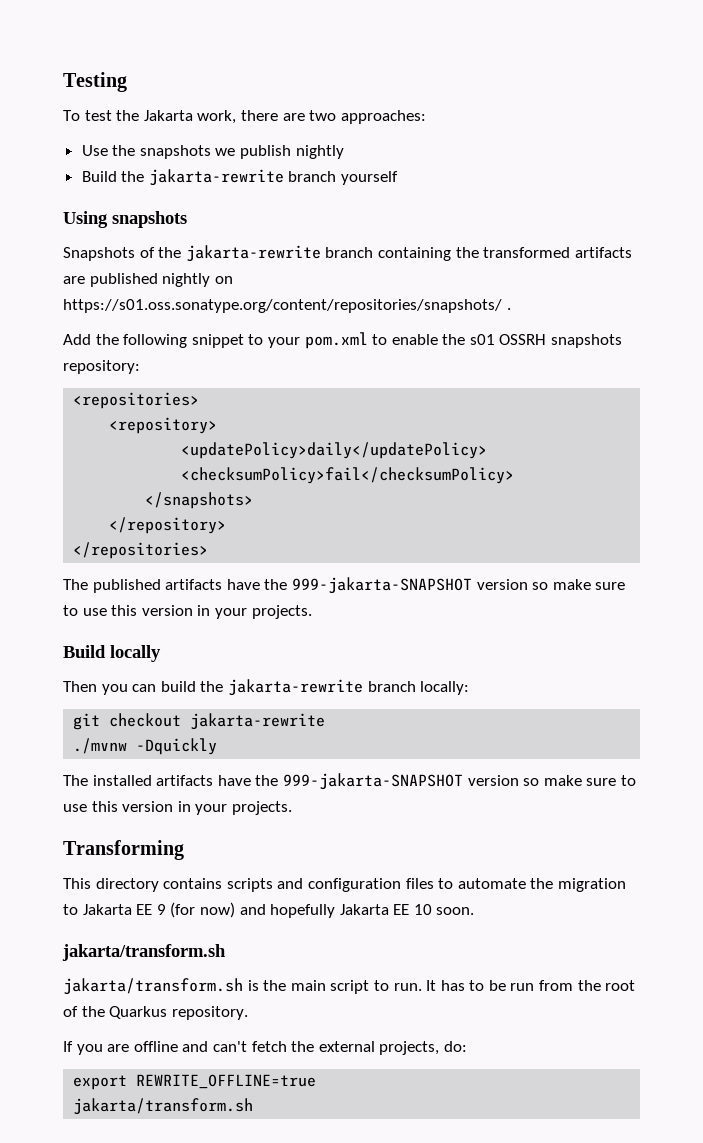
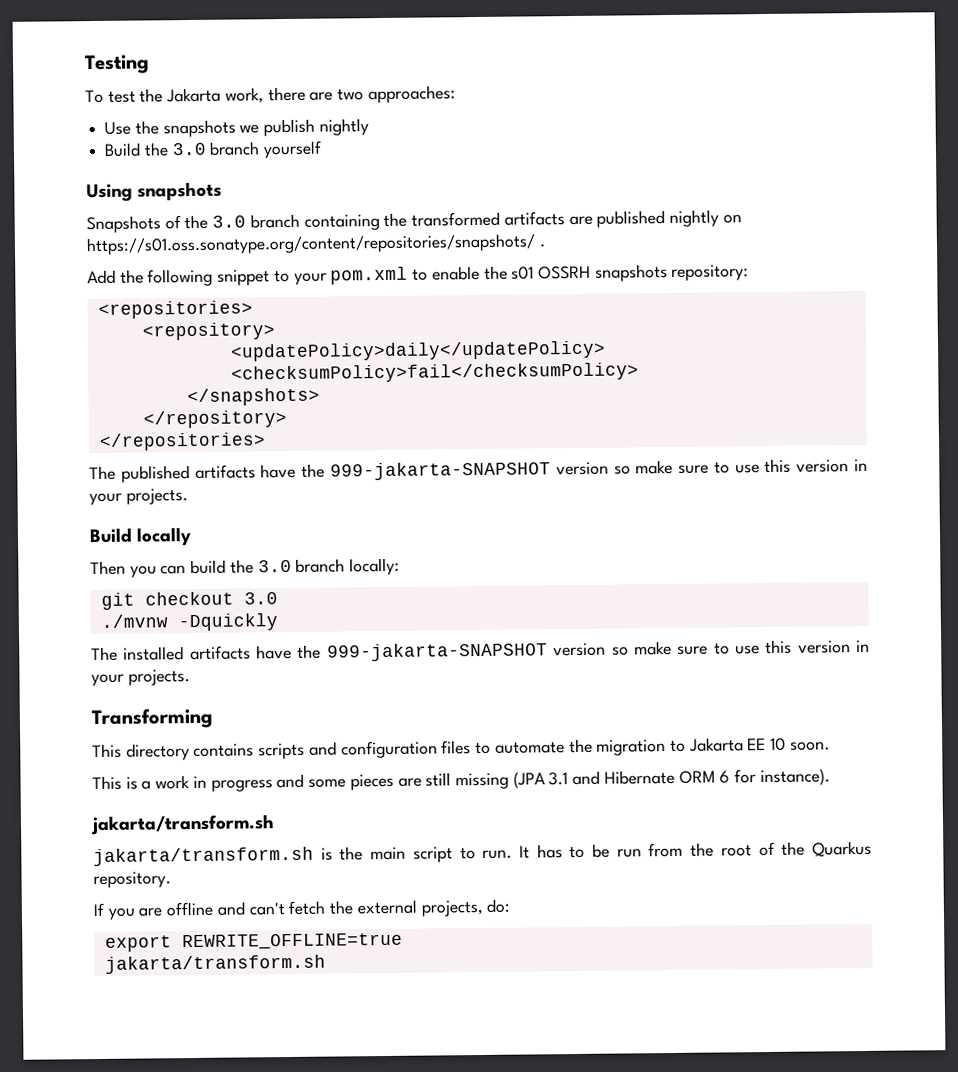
- Build the jakarta-rewrite branch yourself
+ Build the 3.0 branch yourself
- Snapshots of the jakarta-rewrite branch containing the transformed artifacts are published nightly on https://s01.oss.sonatype.org/content/repositories/snapshots/ .
+ Snapshots of the 3.0 branch containing the transformed artifacts are published nightly on https://s01.oss.sonatype.org/content/repositories/snapshots/ .
- Then you can build the jakarta-rewrite branch locally:
+ Then you can build the 3.0 branch locally:
- git checkout jakarta-rewrite
+ git checkout 3.0
- This directory contains scripts and configuration files to automate the migration to Jakarta EE 9 (for now) and hopefully Jakarta EE 10 soon.
+ This directory contains scripts and configuration files to automate the migration to Jakarta EE 10 soon.
+ This is a work in progress and some pieces are still missing (JPA 3.1 and Hibernate ORM 6 for instance).

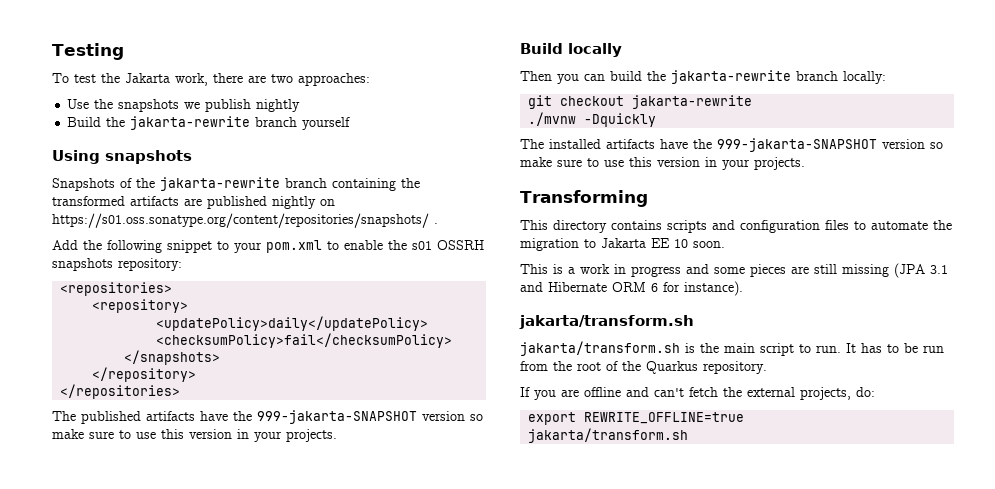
- Build the 3.0 branch yourself
+ Build the jakarta-rewrite branch yourself
- Snapshots of the 3.0 branch containing the transformed artifacts are published nightly on https://s01.oss.sonatype.org/content/repositories/snapshots/ .
+ Snapshots of the jakarta-rewrite branch containing the transformed artifacts are published nightly on https://s01.oss.sonatype.org/content/repositories/snapshots/ .
- Then you can build the 3.0 branch locally:
+ Then you can build the jakarta-rewrite branch locally:
- git checkout 3.0
+ git checkout jakarta-rewrite

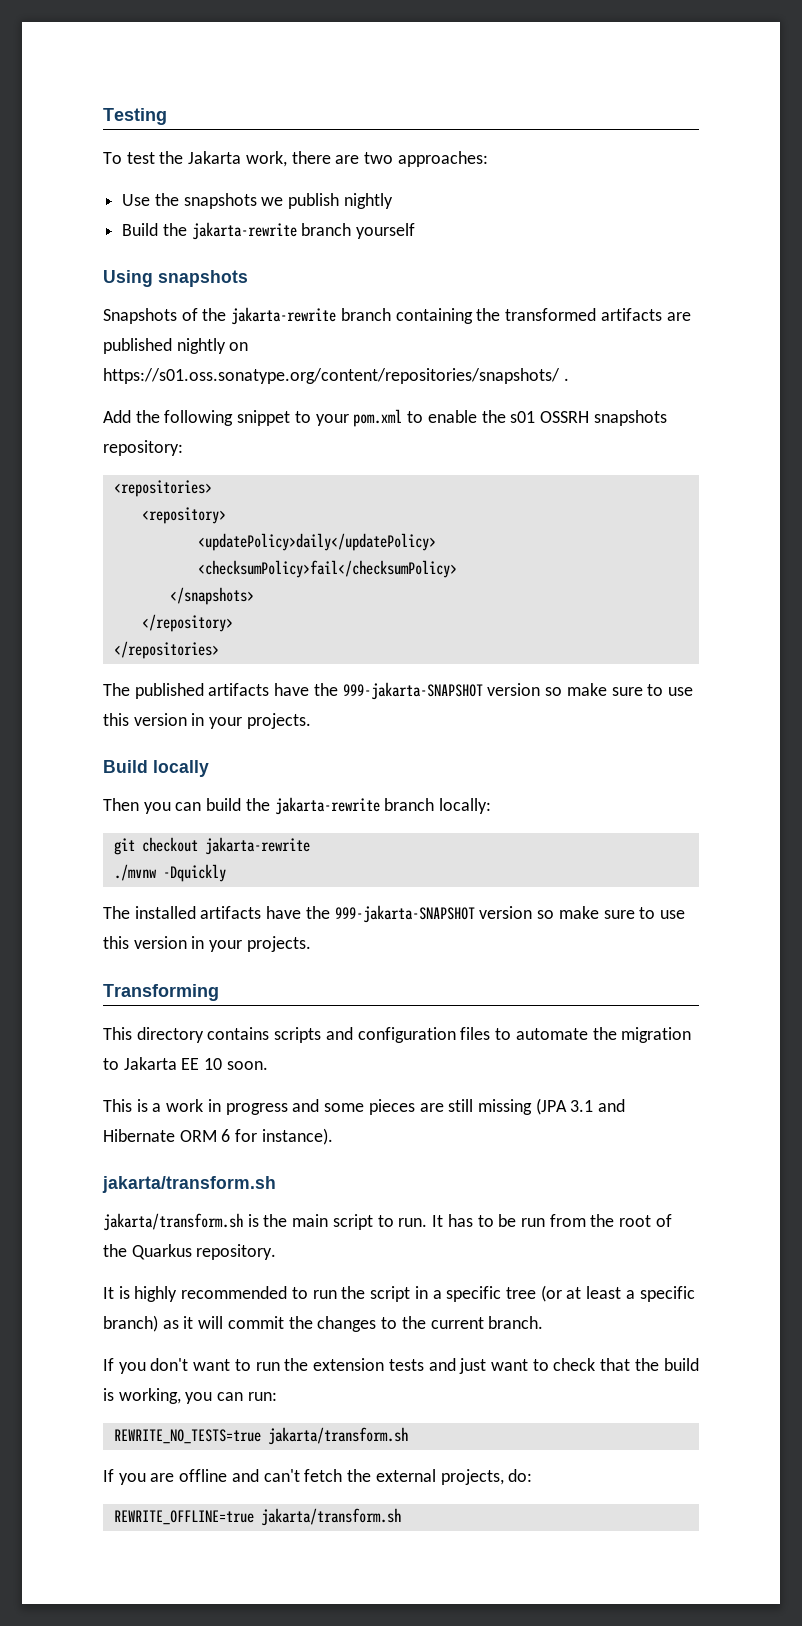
+ It is highly recommended to run the script in a specific tree (or at least a specific branch) as it will commit the changes to the current branch.
+ If you don't want to run the extension tests and just want to check that the build is working, you can run:
+ REWRITE_NO_TESTS=true jakarta/transform.sh
- export REWRITE_OFFLINE=true
- jakarta/transform.sh
+ REWRITE_OFFLINE=true jakarta/transform.sh

